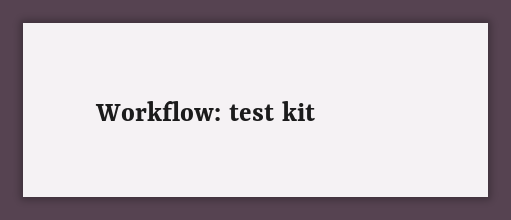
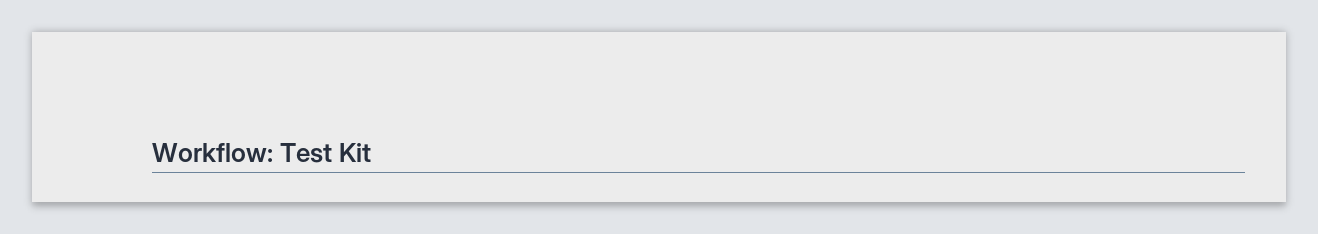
- Workflow: test kit
+ Workflow: Test Kit

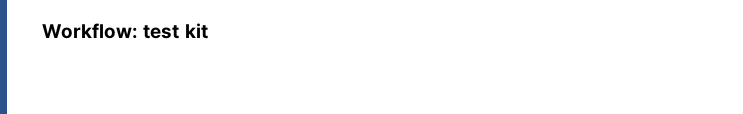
- Workflow: Test Kit
+ Workflow: test kit

